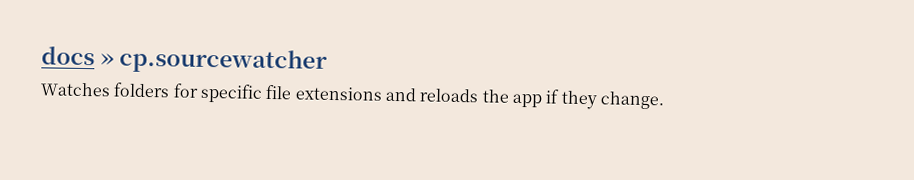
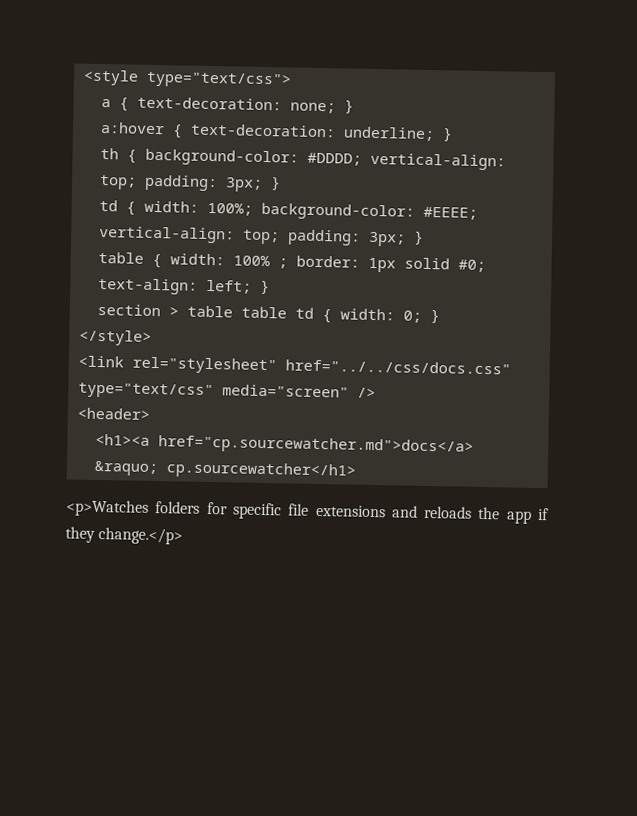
- docs » cp.sourcewatcher
- Watches folders for specific file extensions and reloads the app if they change.
+ <style type="text/css">
+ a { text-decoration: none; }
+ a:hover { text-decoration: underline; }
+ th { background-color: #DDDD; vertical-align: top; padding: 3px; }
+ td { width: 100%; background-color: #EEEE; vertical-align: top; padding: 3px; }
+ table { width: 100% ; border: 1px solid #0; text-align: left; }
+ section > table table td { width: 0; }
+ </style>
+ <link rel="stylesheet" href="../../css/docs.css" type="text/css" media="screen" />
+ <header>
+ <h1><a href="cp.sourcewatcher.md">docs</a> &raquo; cp.sourcewatcher</h1>
+ <p>Watches folders for specific file extensions and reloads the app if they change.</p>

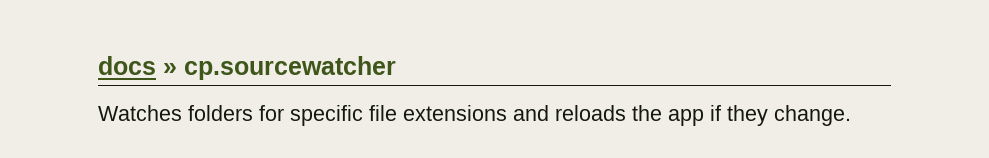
- <style type="text/css">
- a { text-decoration: none; }
- a:hover { text-decoration: underline; }
- th { background-color: #DDDD; vertical-align: top; padding: 3px; }
- td { width: 100%; background-color: #EEEE; vertical-align: top; padding: 3px; }
- table { width: 100% ; border: 1px solid #0; text-align: left; }
- section > table table td { width: 0; }
- </style>
- <link rel="stylesheet" href="../../css/docs.css" type="text/css" media="screen" />
- <header>
- <h1><a href="cp.sourcewatcher.md">docs</a> &raquo; cp.sourcewatcher</h1>
- <p>Watches folders for specific file extensions and reloads the app if they change.</p>
+ docs » cp.sourcewatcher
+ Watches folders for specific file extensions and reloads the app if they change.

